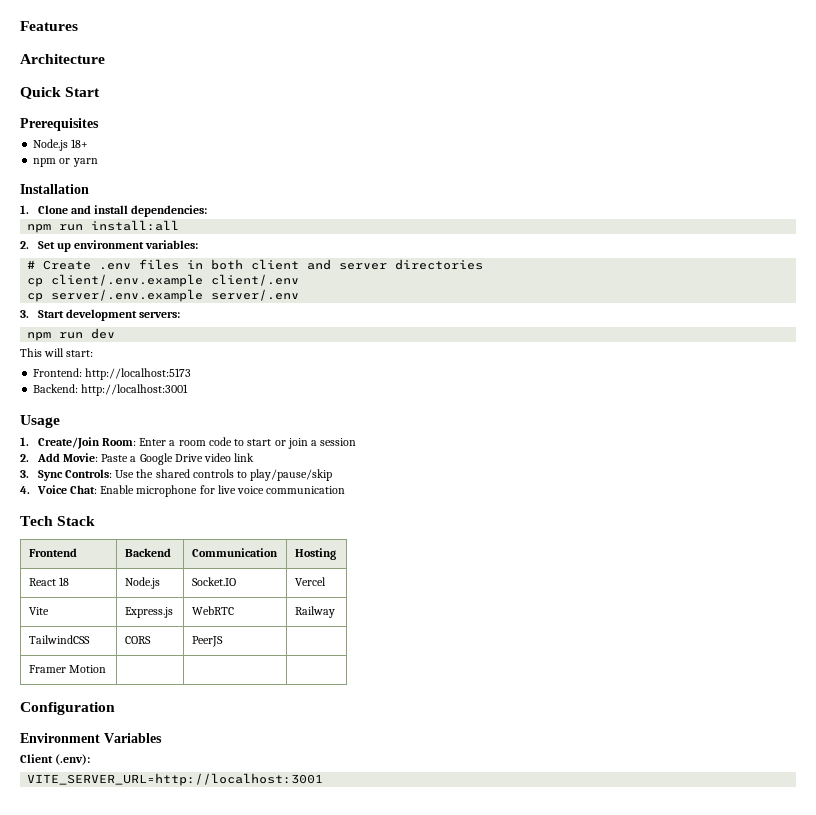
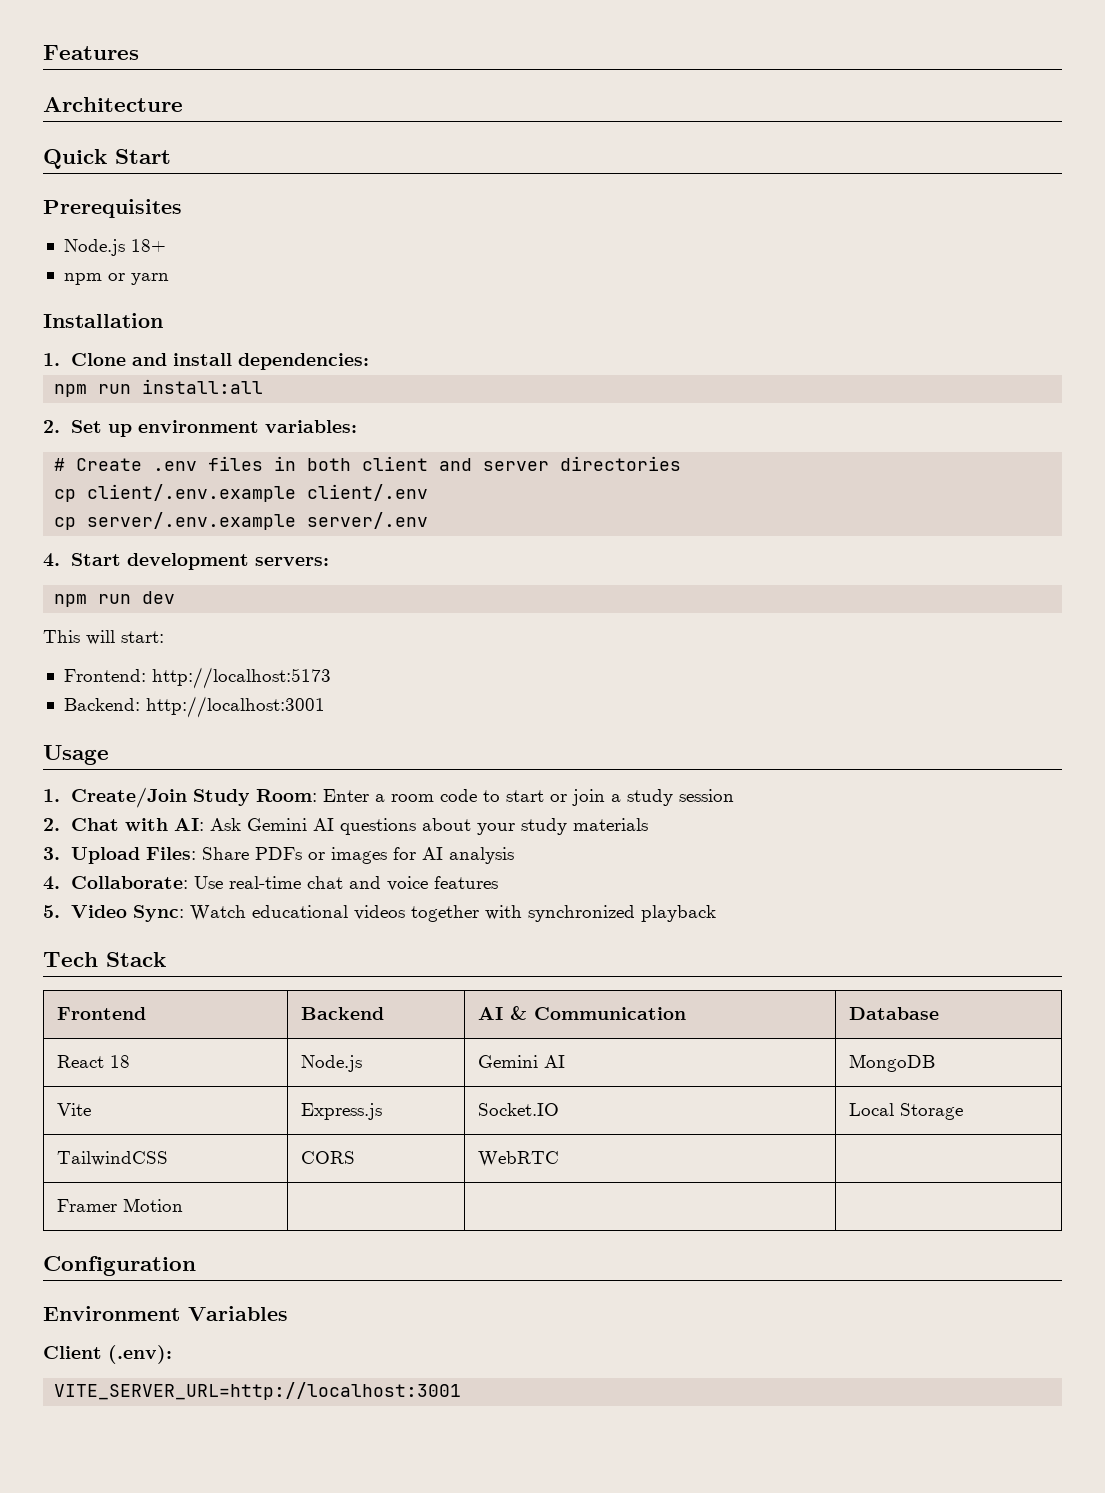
- 3. Start development servers:
+ 4. Start development servers:
- 1. Create/Join Room: Enter a room code to start or join a session
+ 1. Create/Join Study Room: Enter a room code to start or join a study session
- 2. Add Movie: Paste a Google Drive video link
- 3. Sync Controls: Use the shared controls to play/pause/skip
- 4. Voice Chat: Enable microphone for live voice communication
+ 2. Chat with AI: Ask Gemini AI questions about your study materials
+ 3. Upload Files: Share PDFs or images for AI analysis
+ 4. Collaborate: Use real-time chat and voice features
+ 5. Video Sync: Watch educational videos together with synchronized playback
- Frontend | Backend | Communication | Hosting
+ Frontend | Backend | AI & Communication | Database
- React 18 | Node.js | Socket.IO | Vercel
+ React 18 | Node.js | Gemini AI | MongoDB
- Vite | Express.js | WebRTC | Railway
+ Vite | Express.js | Socket.IO | Local Storage
- TailwindCSS | CORS | PeerJS |
+ TailwindCSS | CORS | WebRTC |

